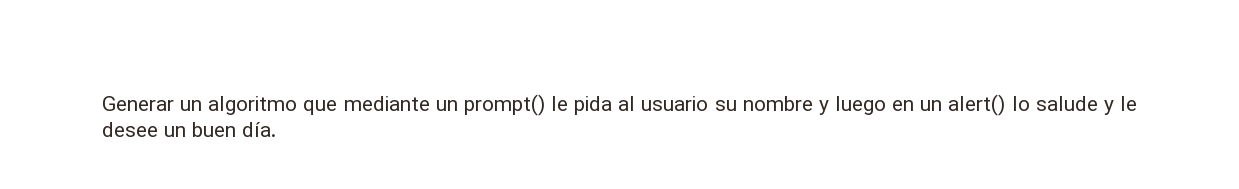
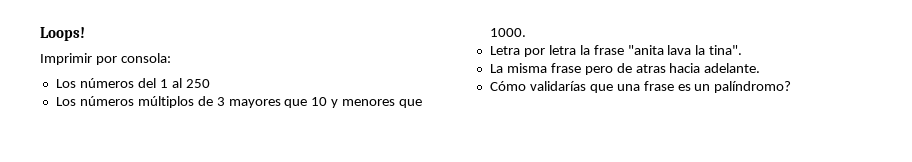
- Generar un algoritmo que mediante un prompt() le pida al usuario su nombre y luego en un alert() lo salude y le desee un buen día.
+ Loops!
+ Imprimir por consola:
+ Los números del 1 al 250
+ Los números múltiplos de 3 mayores que 10 y menores que 1000.
+ Letra por letra la frase "anita lava la tina".
+ La misma frase pero de atras hacia adelante.
+ Cómo validarías que una frase es un palíndromo?

